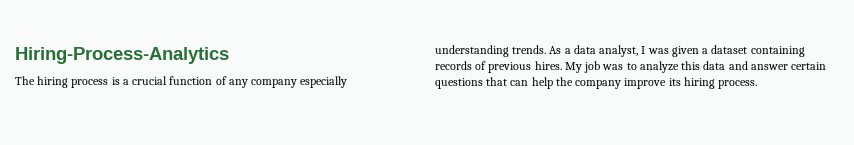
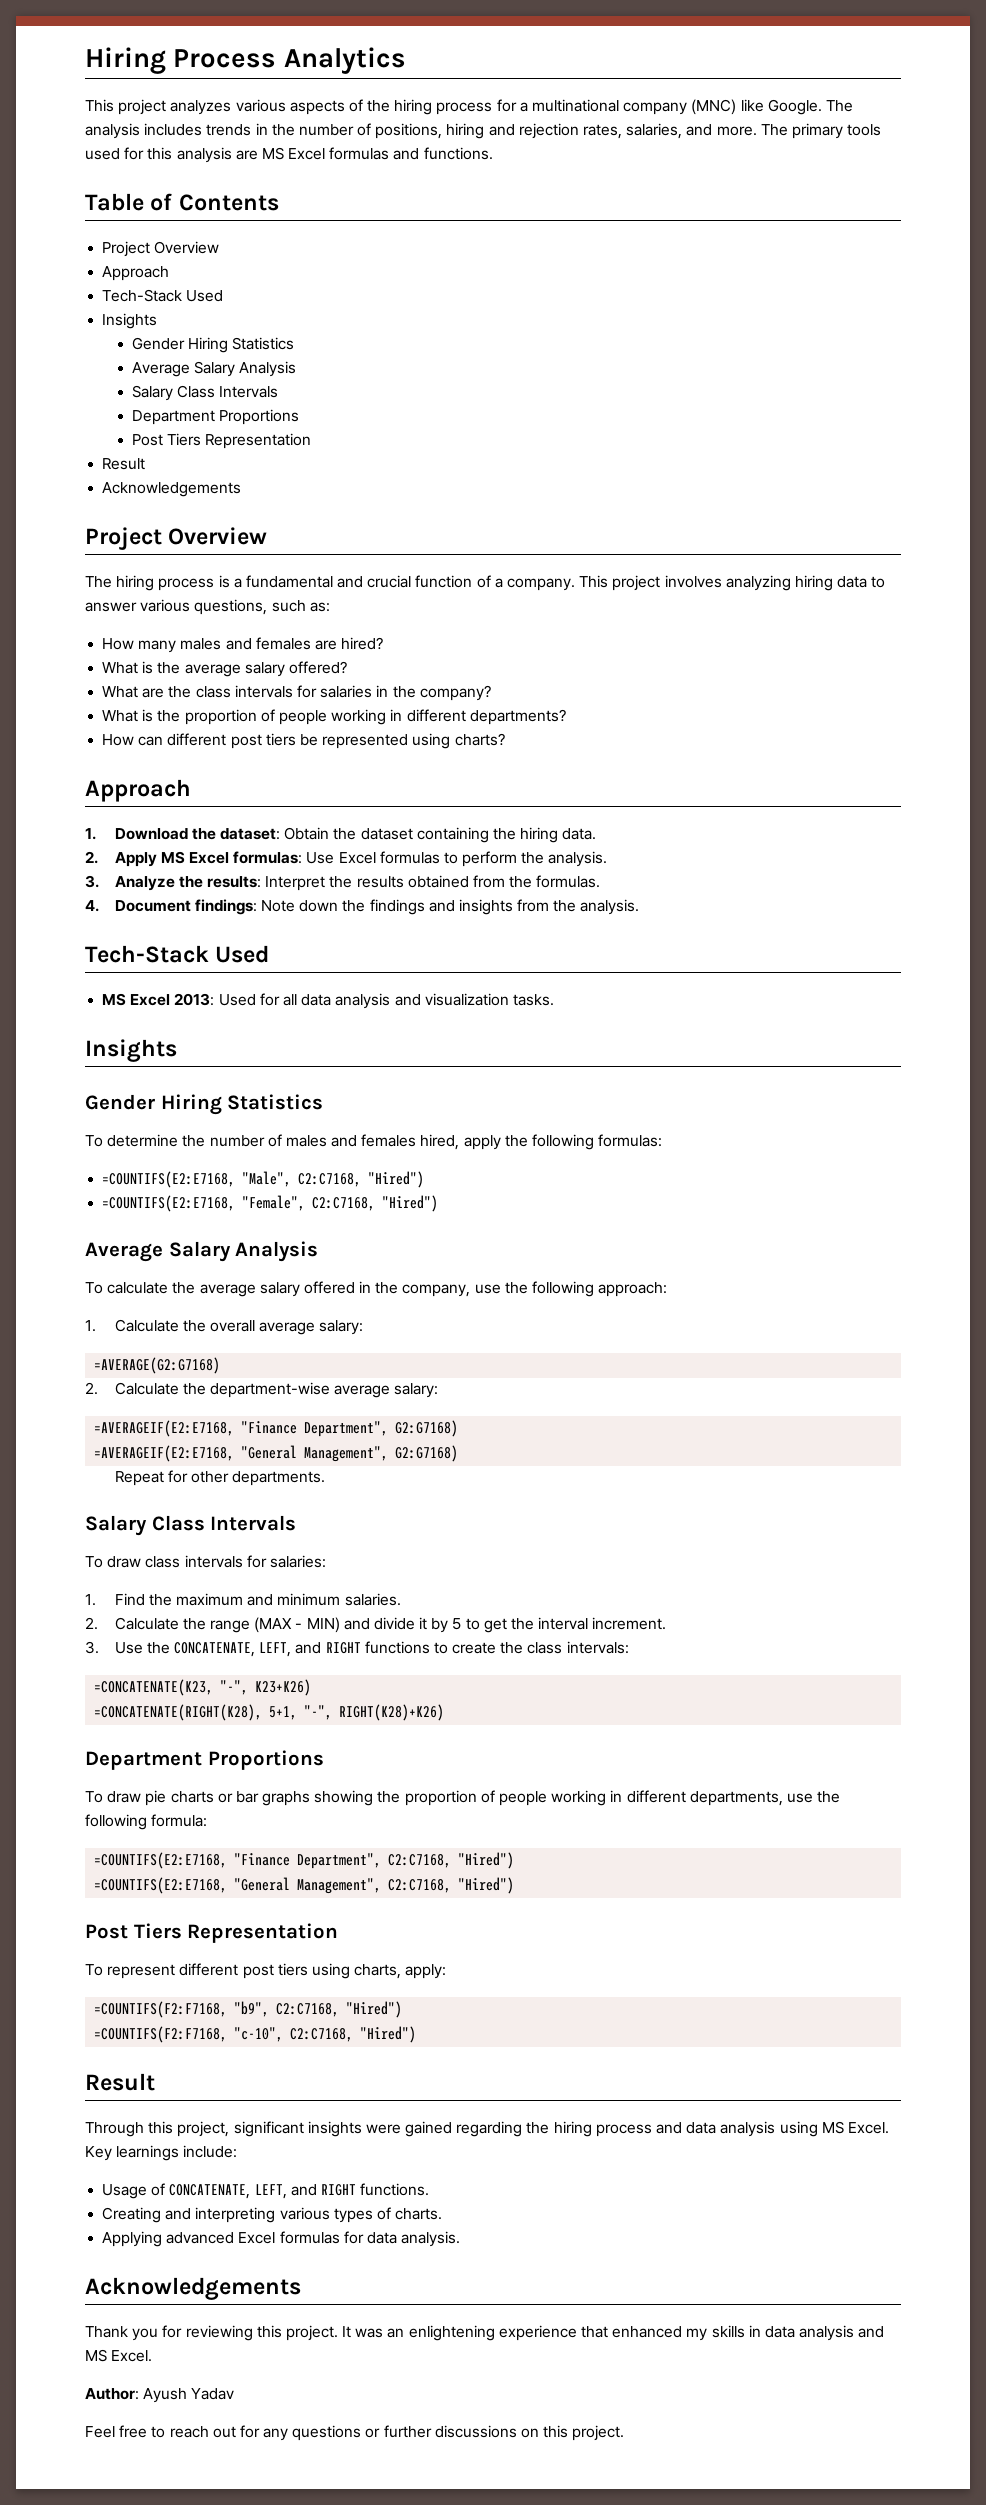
- Hiring-Process-Analytics
+ Hiring Process Analytics
+ This project analyzes various aspects of the hiring process for a multinational company (MNC) like Google. The analysis includes trends in the number of positions, hiring and rejection rates, salaries, and more. The primary tools used for this analysis are MS Excel formulas and functions.
+ Table of Contents
+ Project Overview
+ Approach
+ Tech-Stack Used
+ Insights
+ Gender Hiring Statistics
+ Average Salary Analysis
+ Salary Class Intervals
+ Department Proportions
+ Post Tiers Representation
+ Result
+ Acknowledgements
+ Project Overview
- The hiring process is a crucial function of any company especially understanding trends. As a data analyst, I was given a dataset containing records of previous hires. My job was to analyze this data and answer certain questions that can help the company improve its hiring process.
+ The hiring process is a fundamental and crucial function of a company. This project involves analyzing hiring data to answer various questions, such as:
+ How many males and females are hired?
+ What is the average salary offered?
+ What are the class intervals for salaries in the company?
+ What is the proportion of people working in different departments?
+ How can different post tiers be represented using charts?
+ Approach
+ 1. Download the dataset: Obtain the dataset containing the hiring data.
+ 2. Apply MS Excel formulas: Use Excel formulas to perform the analysis.
+ 3. Analyze the results: Interpret the results obtained from the formulas.
+ 4. Document findings: Note down the findings and insights from the analysis.
+ Tech-Stack Used
+ MS Excel 2013: Used for all data analysis and visualization tasks.
+ Insights
+ Gender Hiring Statistics
+ To determine the number of males and females hired, apply the following formulas:
+ =COUNTIFS(E2:E7168, "Male", C2:C7168, "Hired")
+ =COUNTIFS(E2:E7168, "Female", C2:C7168, "Hired")
+ Average Salary Analysis
+ To calculate the average salary offered in the company, use the following approach:
+ 1. Calculate the overall average salary:
+ =AVERAGE(G2:G7168)
+ 2. Calculate the department-wise average salary:
+ =AVERAGEIF(E2:E7168, "Finance Department", G2:G7168)
+ =AVERAGEIF(E2:E7168, "General Management", G2:G7168)
+ Repeat for other departments.
+ Salary Class Intervals
+ To draw class intervals for salaries:
+ 1. Find the maximum and minimum salaries.
+ 2. Calculate the range (MAX - MIN) and divide it by 5 to get the interval increment.
+ 3. Use the CONCATENATE, LEFT, and RIGHT functions to create the class intervals:
+ =CONCATENATE(K23, "-", K23+K26)
+ =CONCATENATE(RIGHT(K28), 5+1, "-", RIGHT(K28)+K26)
+ Department Proportions
+ To draw pie charts or bar graphs showing the proportion of people working in different departments, use the following formula:
+ =COUNTIFS(E2:E7168, "Finance Department", C2:C7168, "Hired")
+ =COUNTIFS(E2:E7168, "General Management", C2:C7168, "Hired")
+ Post Tiers Representation
+ To represent different post tiers using charts, apply:
+ =COUNTIFS(F2:F7168, "b9", C2:C7168, "Hired")
+ =COUNTIFS(F2:F7168, "c-10", C2:C7168, "Hired")
+ Result
+ Through this project, significant insights were gained regarding the hiring process and data analysis using MS Excel. Key learnings include:
+ Usage of CONCATENATE, LEFT, and RIGHT functions.
+ Creating and interpreting various types of charts.
+ Applying advanced Excel formulas for data analysis.
+ Acknowledgements
+ Thank you for reviewing this project. It was an enlightening experience that enhanced my skills in data analysis and MS Excel.
+ Author: Ayush Yadav
+ Feel free to reach out for any questions or further discussions on this project.

